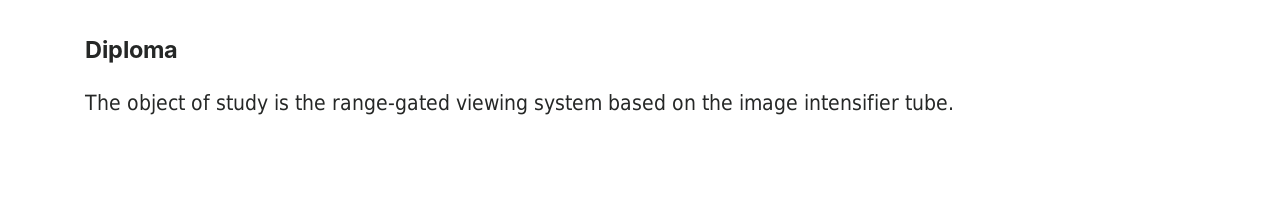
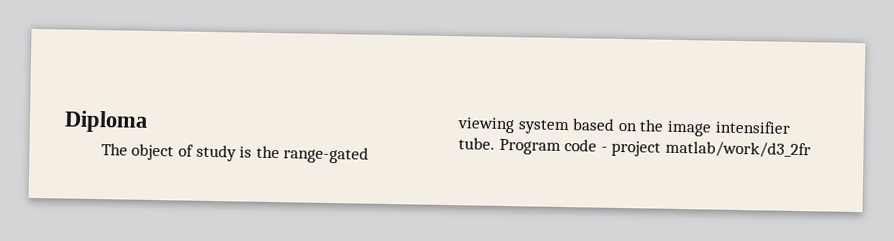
+ Program code - project matlab/work/d3_2fr

